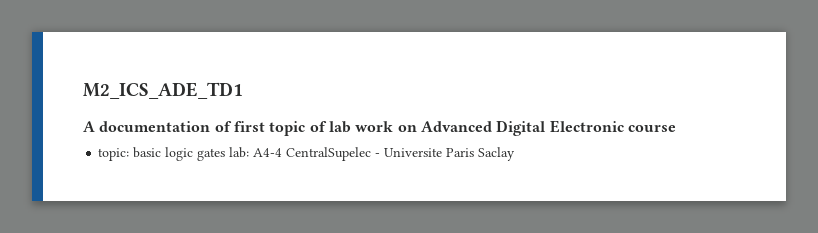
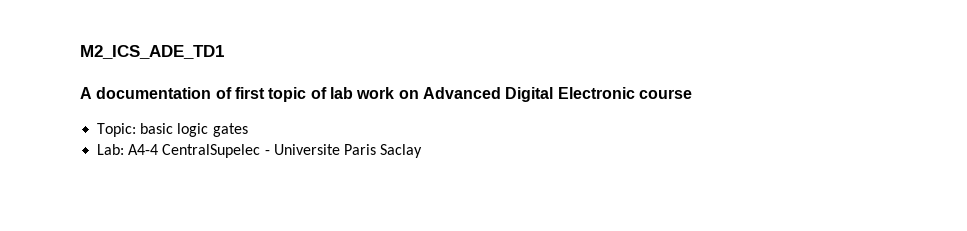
- topic: basic logic gates lab: A4-4 CentralSupelec - Universite Paris Saclay
+ Topic: basic logic gates
+ Lab: A4-4 CentralSupelec - Universite Paris Saclay

